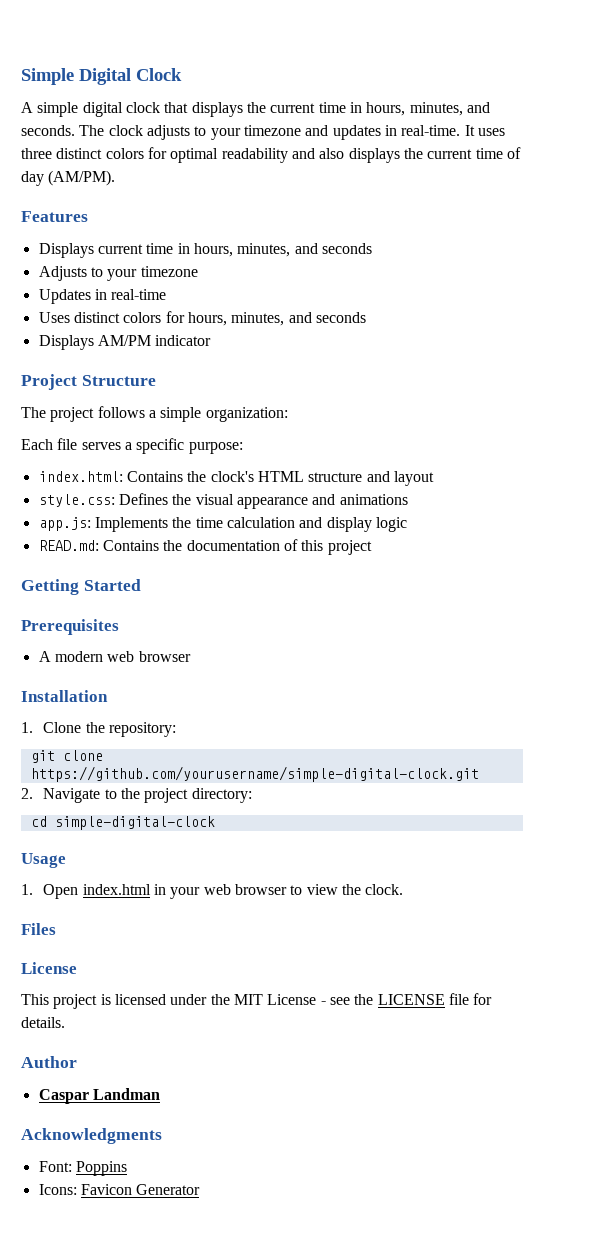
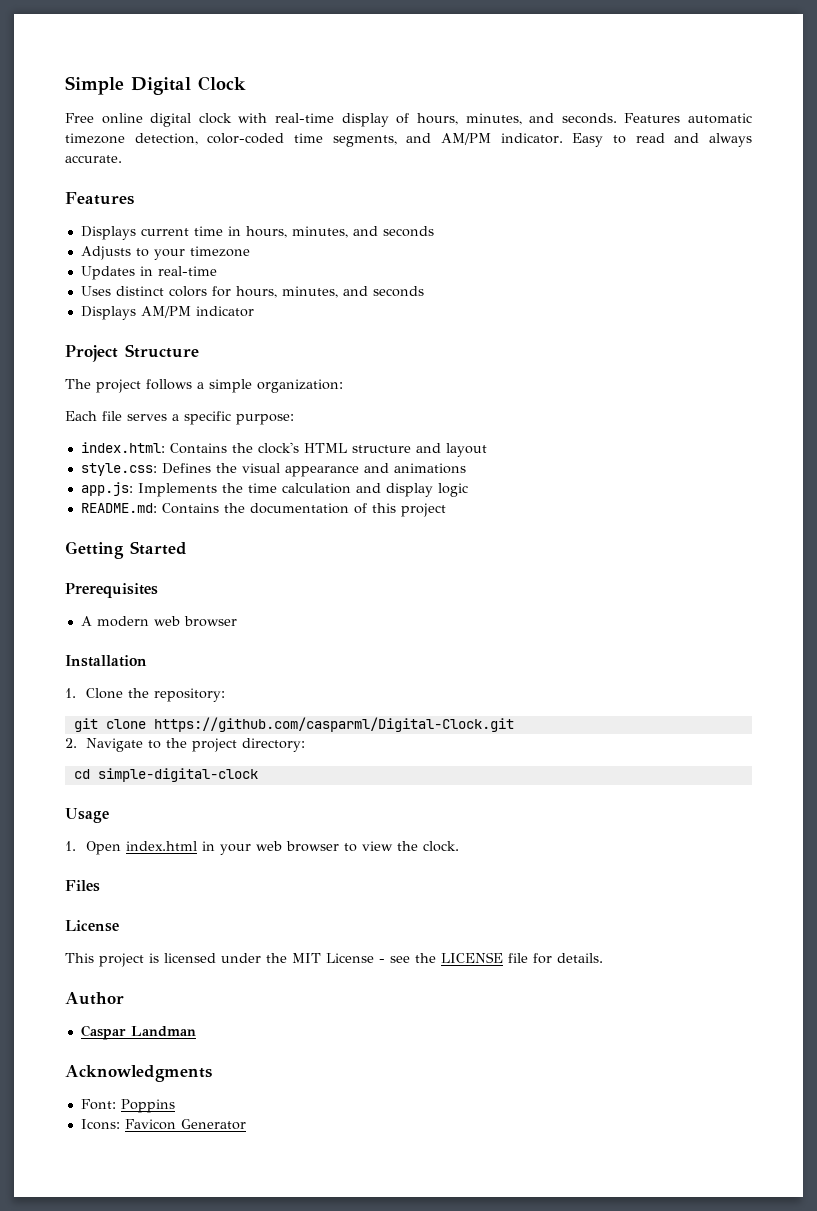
- A simple digital clock that displays the current time in hours, minutes, and seconds. The clock adjusts to your timezone and updates in real-time. It uses three distinct colors for optimal readability and also displays the current time of day (AM/PM).
+ Free online digital clock with real-time display of hours, minutes, and seconds. Features automatic timezone detection, color-coded time segments, and AM/PM indicator. Easy to read and always accurate.
- READ.md: Contains the documentation of this project
+ README.md: Contains the documentation of this project
- git clone https://github.com/yourusername/simple-digital-clock.git
+ git clone https://github.com/casparml/Digital-Clock.git

